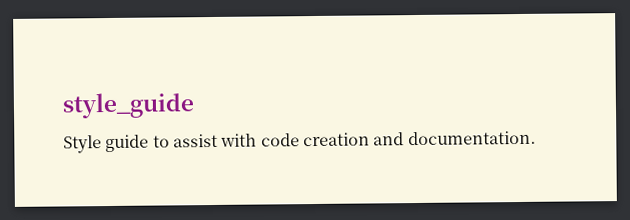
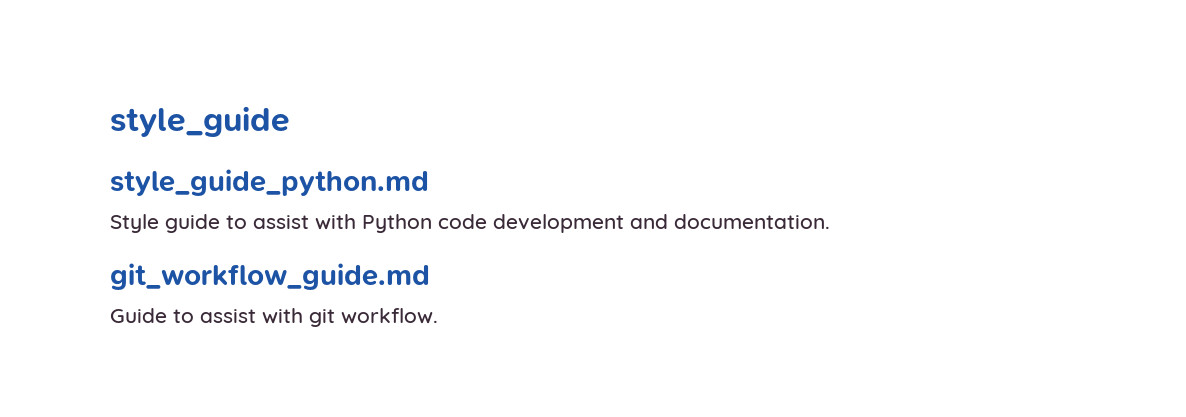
+ style_guide_python.md
- Style guide to assist with code creation and documentation.
+ Style guide to assist with Python code development and documentation.
+ git_workflow_guide.md
+ Guide to assist with git workflow.

